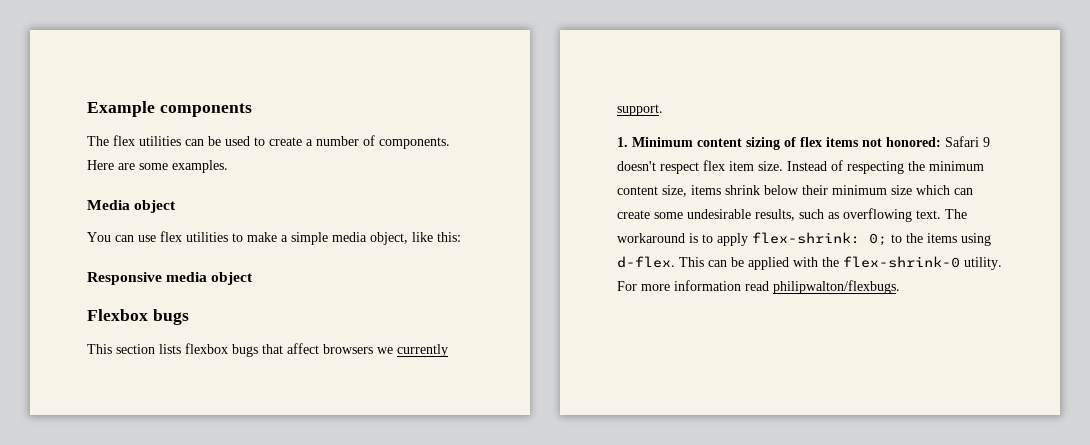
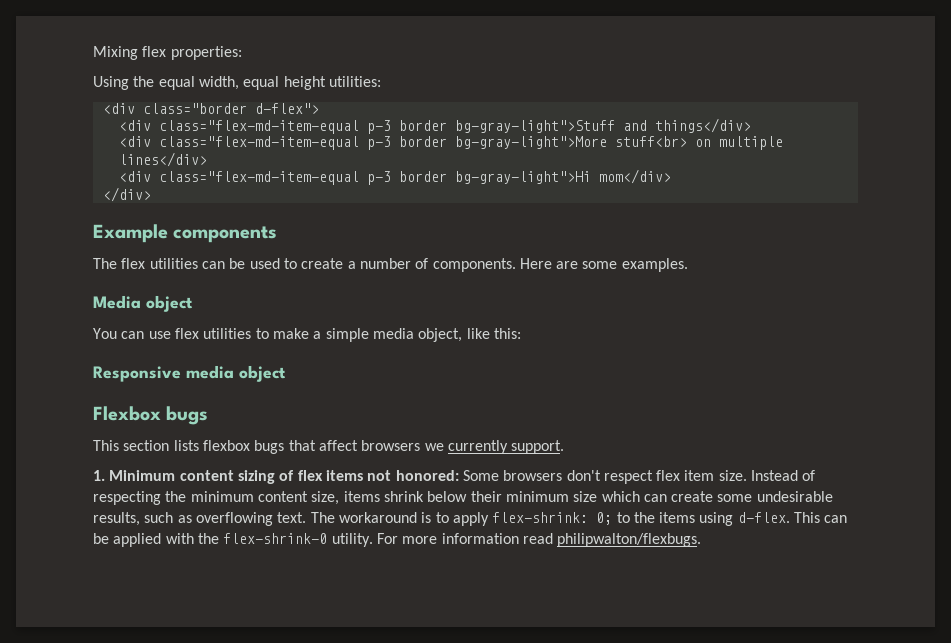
+ Mixing flex properties:
+ Using the equal width, equal height utilities:
+ <div class="border d-flex">
+ <div class="flex-md-item-equal p-3 border bg-gray-light">Stuff and things</div>
+ <div class="flex-md-item-equal p-3 border bg-gray-light">More stuff<br> on multiple lines</div>
+ <div class="flex-md-item-equal p-3 border bg-gray-light">Hi mom</div>
+ </div>
- 1. Minimum content sizing of flex items not honored: Safari 9 doesn't respect flex item size.
+ 1. Minimum content sizing of flex items not honored: Some browsers don't respect flex item size.

